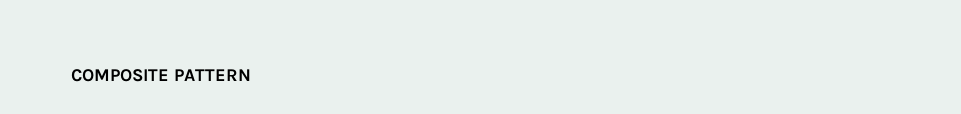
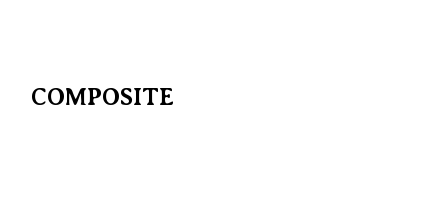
- COMPOSITE PATTERN
+ COMPOSITE

